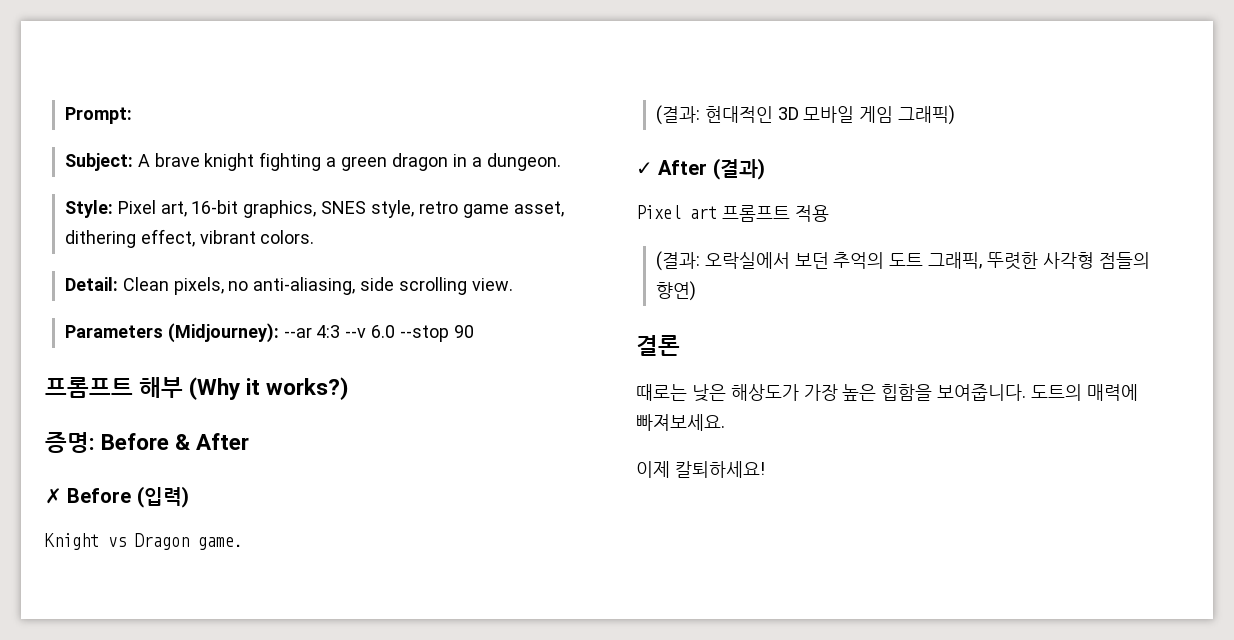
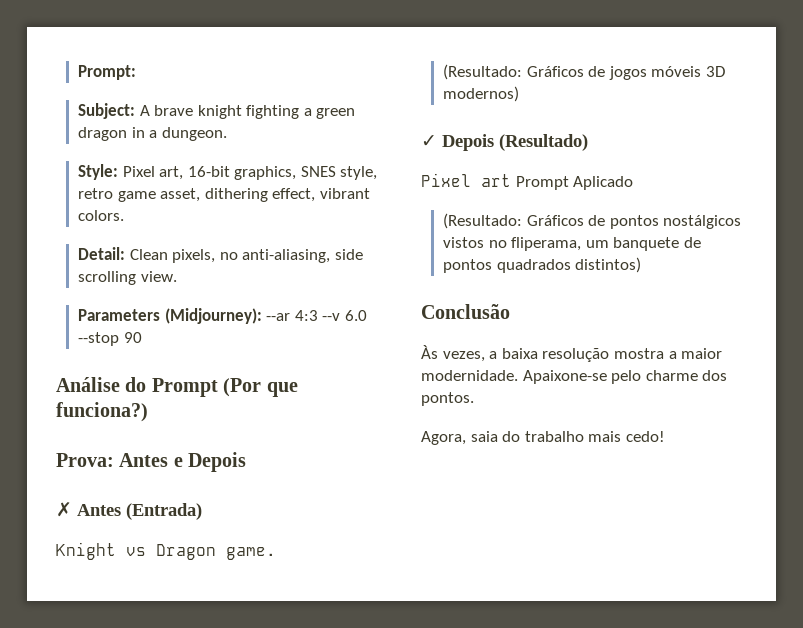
- 프롬프트 해부 (Why it works?)
- 증명: Before & After
+ Análise do Prompt (Por que funciona?)
+ Prova: Antes e Depois
- ✗ Before (입력)
+ ✗ Antes (Entrada)
- (결과: 현대적인 3D 모바일 게임 그래픽)
+ (Resultado: Gráficos de jogos móveis 3D modernos)
- ✓ After (결과)
+ ✓ Depois (Resultado)
- Pixel art 프롬프트 적용
- (결과: 오락실에서 보던 추억의 도트 그래픽, 뚜렷한 사각형 점들의 향연)
- 결론
- 때로는 낮은 해상도가 가장 높은 힙함을 보여줍니다. 도트의 매력에 빠져보세요.
- 이제 칼퇴하세요!
+ Pixel art Prompt Aplicado
+ (Resultado: Gráficos de pontos nostálgicos vistos no fliperama, um banquete de pontos quadrados distintos)
+ Conclusão
+ Às vezes, a baixa resolução mostra a maior modernidade. Apaixone-se pelo charme dos pontos.
+ Agora, saia do trabalho mais cedo!

